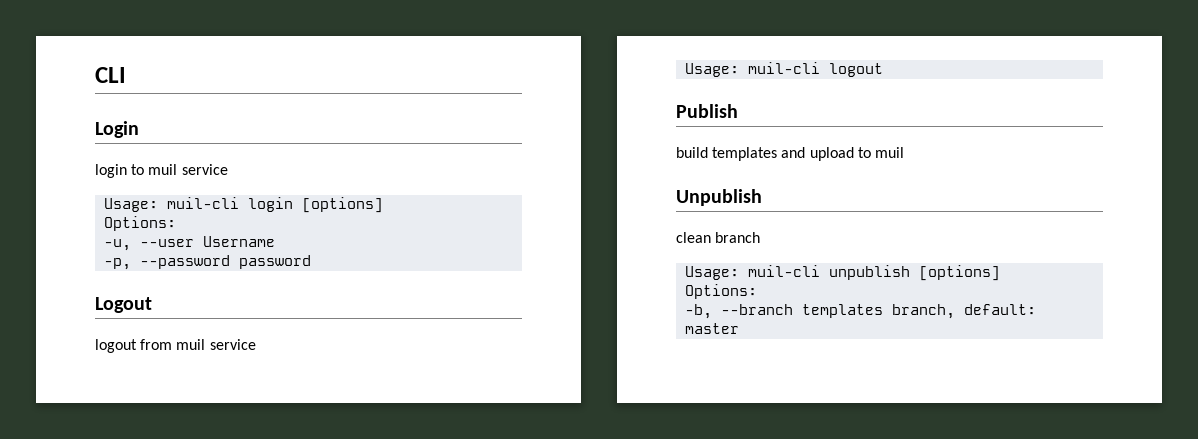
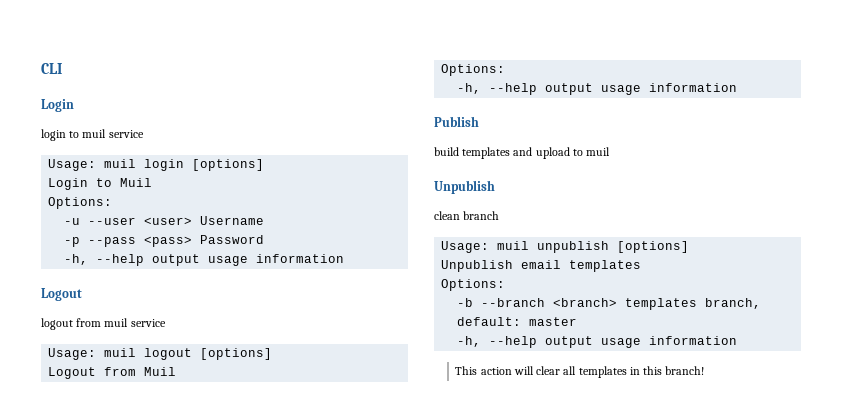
- Usage: muil-cli login [options]
+ Usage: muil login [options]
+ Login to Muil
  Options:
- -u, --user Username
- -p, --password password
+ -u --user <user> Username
+ -p --pass <pass> Password
+ -h, --help output usage information
- Usage: muil-cli logout
+ Usage: muil logout [options]
+ Logout from Muil
+ Options:
+ -h, --help output usage information
- Usage: muil-cli unpublish [options]
+ Usage: muil unpublish [options]
+ Unpublish email templates
  Options:
- -b, --branch templates branch, default: master
+ -b --branch <branch> templates branch, default: master
+ -h, --help output usage information
+ This action will clear all templates in this branch!

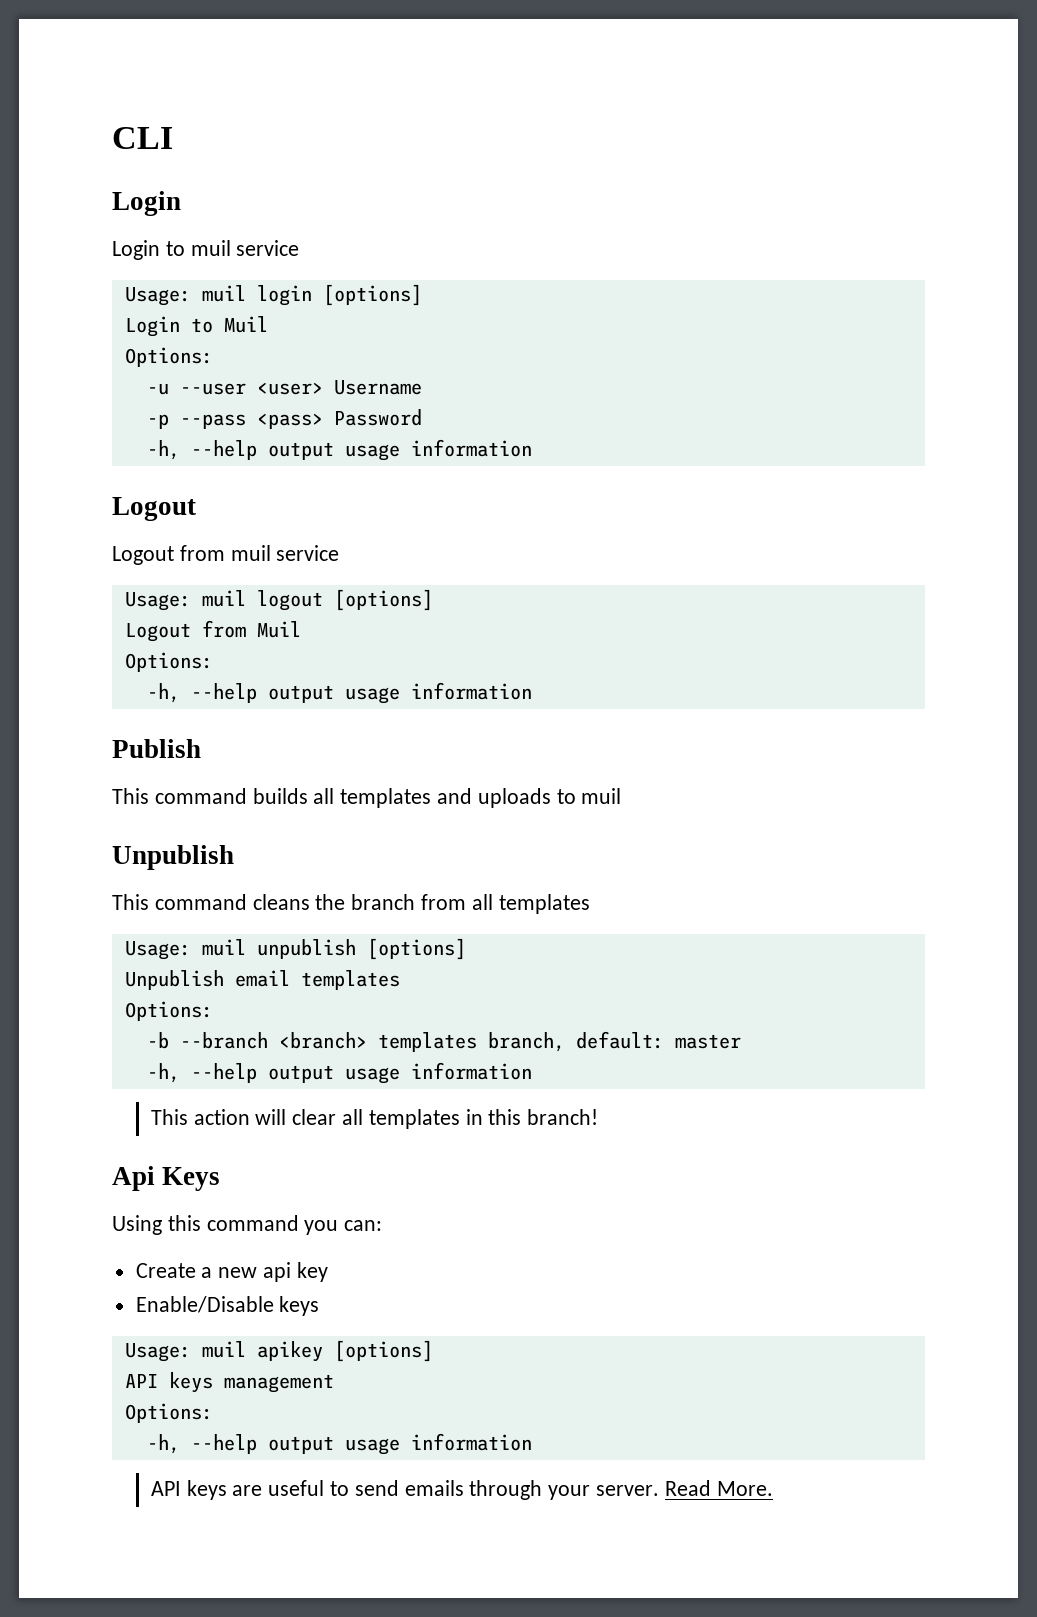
- login to muil service
+ Login to muil service
- logout from muil service
+ Logout from muil service
- build templates and upload to muil
+ This command builds all templates and uploads to muil
- clean branch
+ This command cleans the branch from all templates
+ Api Keys
+ Using this command you can:
+ Create a new api key
+ Enable/Disable keys
+ Usage: muil apikey [options]
+ API keys management
+ Options:
+ -h, --help output usage information
+ API keys are useful to send emails through your server. Read More.

